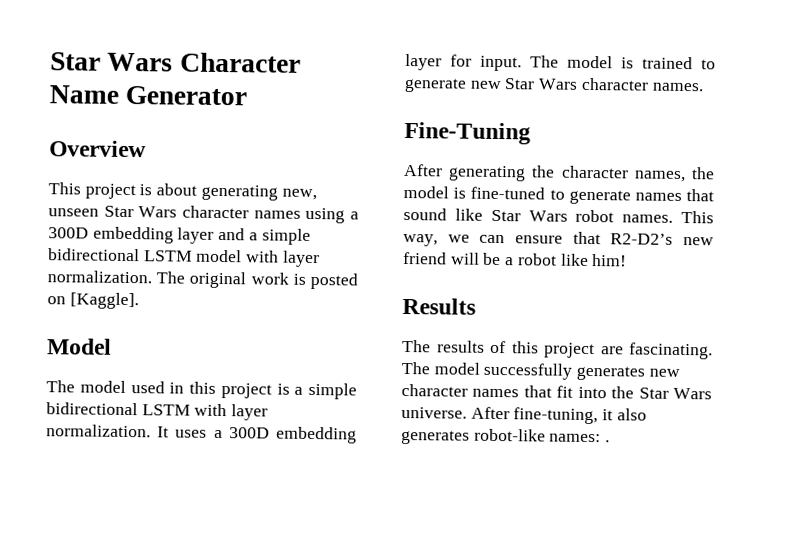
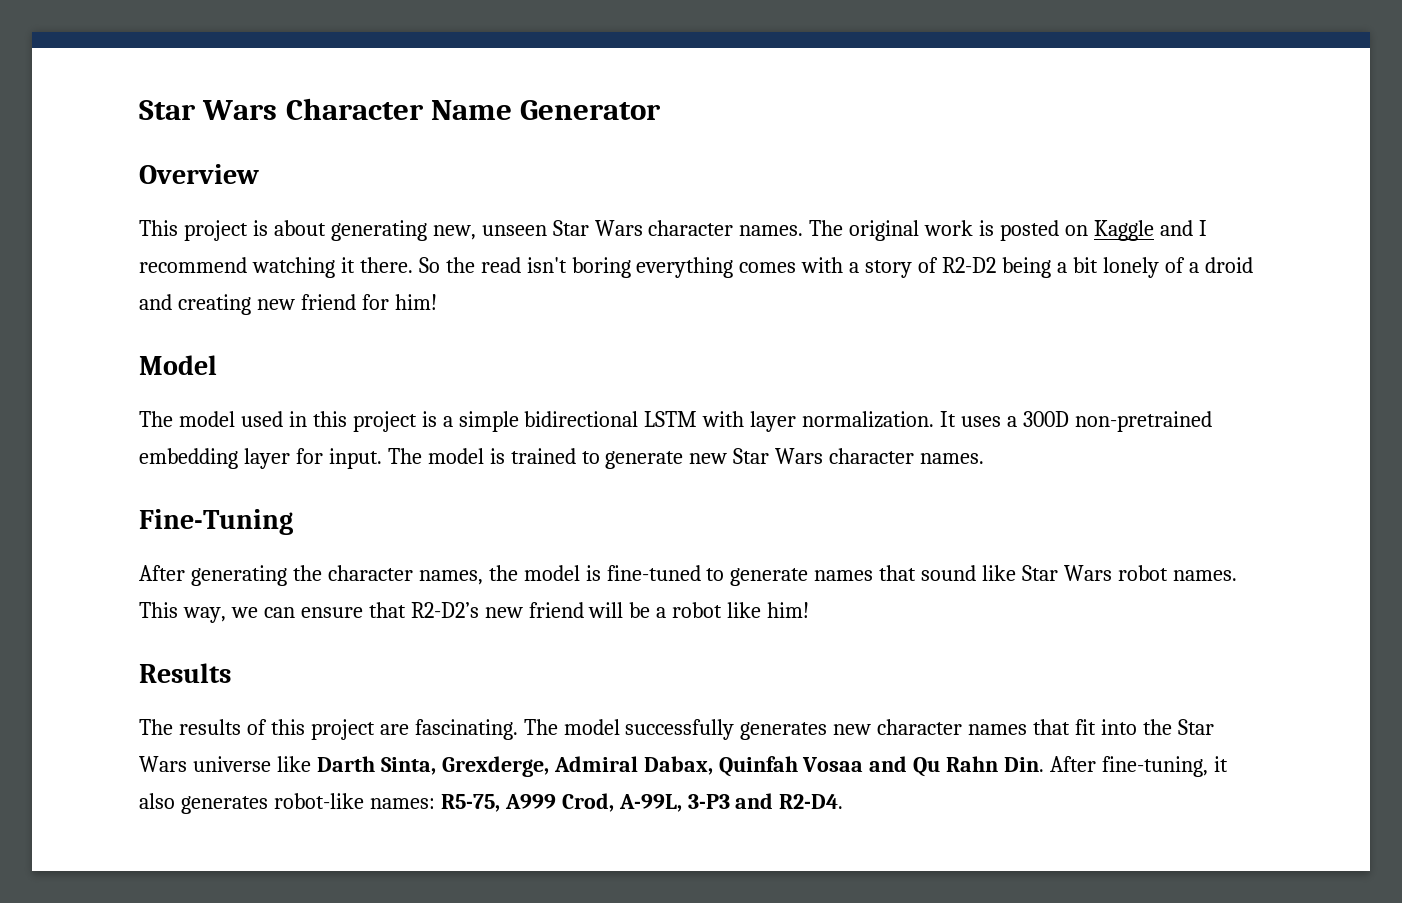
- This project is about generating new, unseen Star Wars character names using a 300D embedding layer and a simple bidirectional LSTM model with layer normalization.
+ This project is about generating new, unseen Star Wars character names.
- The original work is posted on [Kaggle].
+ The original work is posted on Kaggle and I recommend watching it there. So the read isn't boring everything comes with a story of R2-D2 being a bit lonely of a droid and creating new friend for him!
- It uses a 300D embedding layer for input.
+ It uses a 300D non-pretrained embedding layer for input.
- The model successfully generates new character names that fit into the Star Wars universe. After fine-tuning, it also generates robot-like names: .
+ The model successfully generates new character names that fit into the Star Wars universe like Darth Sinta, Grexderge, Admiral Dabax, Quinfah Vosaa and Qu Rahn Din. After fine-tuning, it also generates robot-like names: R5-75, A999 Crod, A-99L, 3-P3 and R2-D4.

